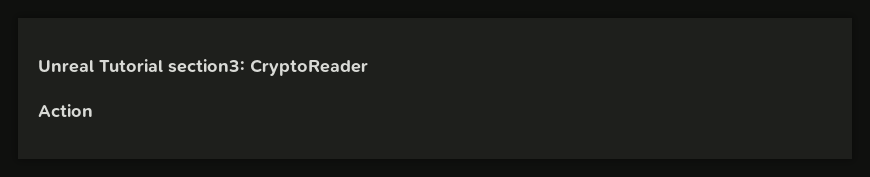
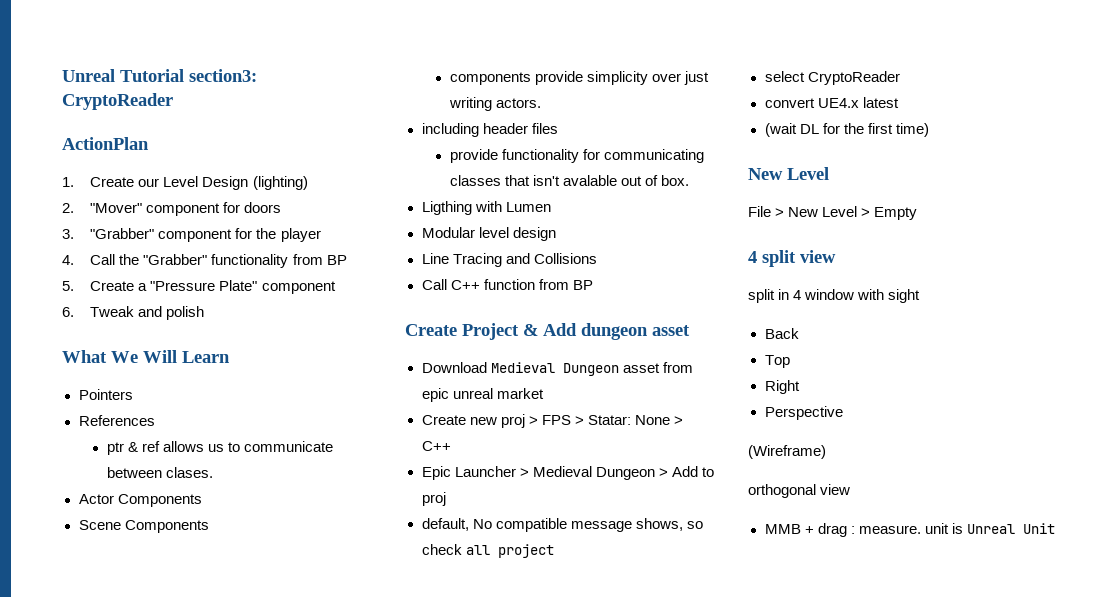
- Action
+ ActionPlan
+ 1. Create our Level Design (lighting)
+ 2. "Mover" component for doors
+ 3. "Grabber" component for the player
+ 4. Call the "Grabber" functionality from BP
+ 5. Create a "Pressure Plate" component
+ 6. Tweak and polish
+ What We Will Learn
+ Pointers
+ References
+ ptr & ref allows us to communicate between clases.
+ Actor Components
+ Scene Components
+ components provide simplicity over just writing actors.
+ including header files
+ provide functionality for communicating classes that isn't avalable out of box.
+ Ligthing with Lumen
+ Modular level design
+ Line Tracing and Collisions
+ Call C++ function from BP
+ Create Project & Add dungeon asset
+ Download Medieval Dungeon asset from epic unreal market
+ Create new proj > FPS > Statar: None > C++
+ Epic Launcher > Medieval Dungeon > Add to proj
+ default, No compatible message shows, so check all project
+ select CryptoReader
+ convert UE4.x latest
+ (wait DL for the first time)
+ New Level
+ File > New Level > Empty
+ 4 split view
+ split in 4 window with sight
+ Back
+ Top
+ Right
+ Perspective
+ (Wireframe)
+ orthogonal view
+ MMB + drag : measure. unit is Unreal Unit

